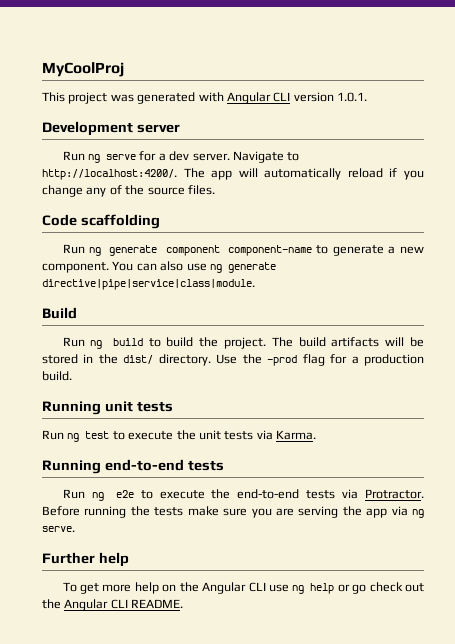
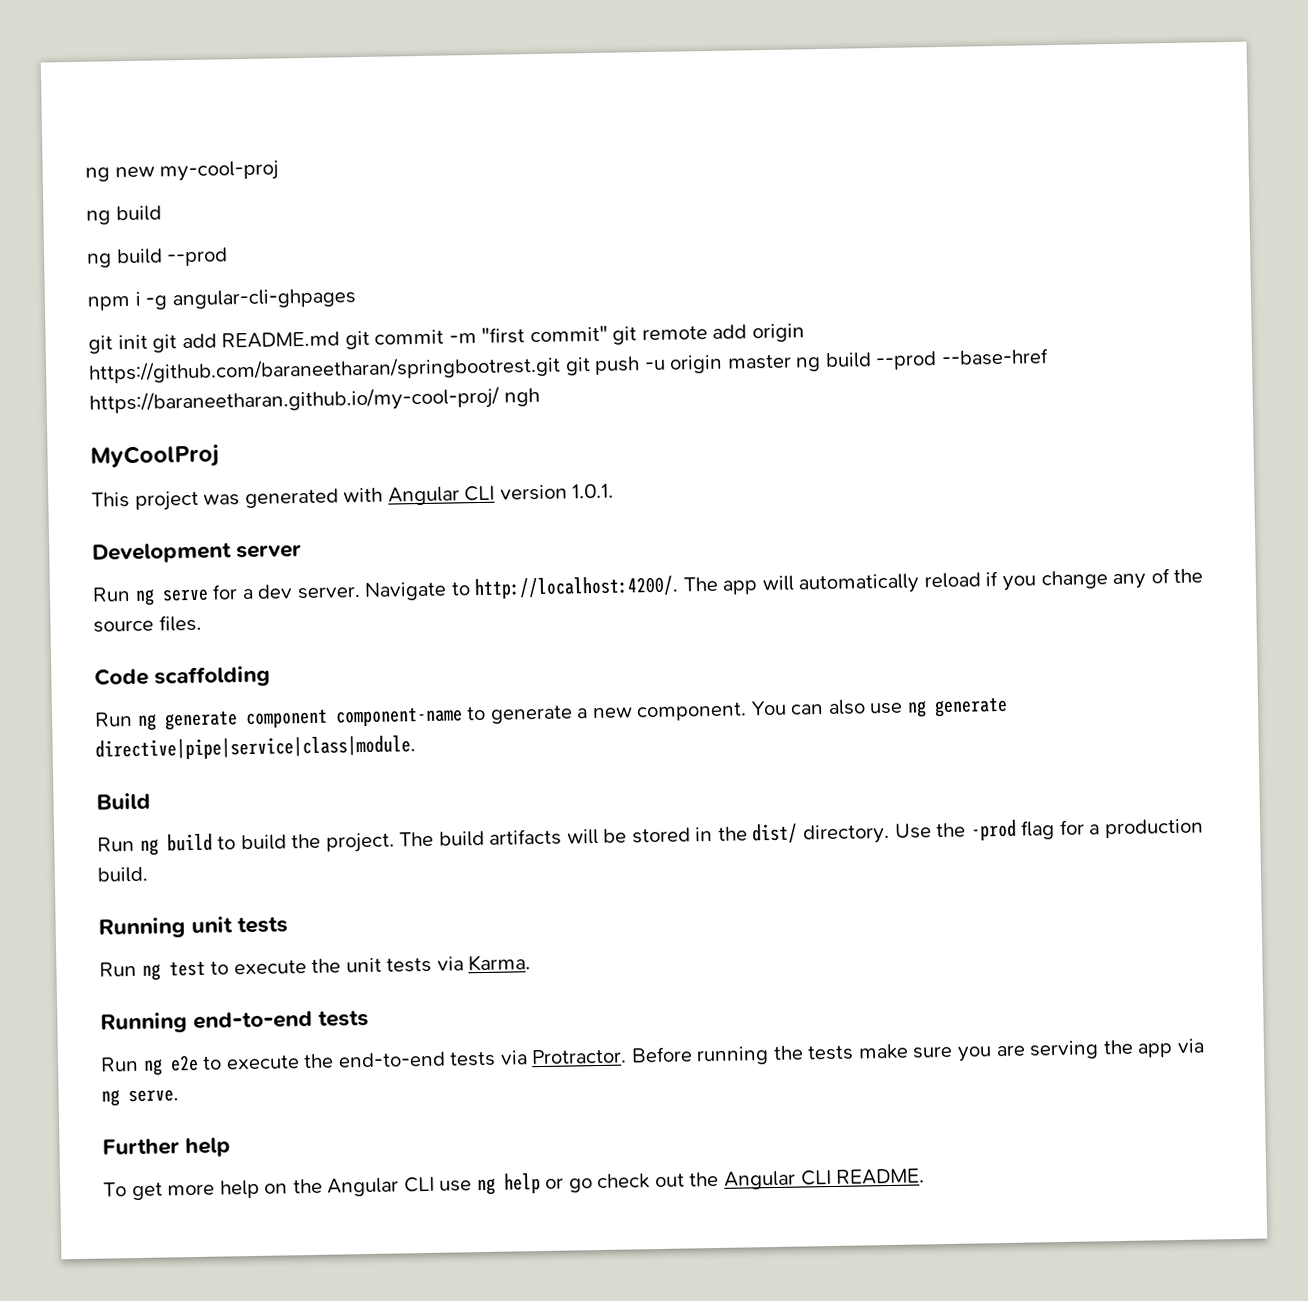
+ ng new my-cool-proj
+ ng build
+ ng build --prod
+ npm i -g angular-cli-ghpages
+ git init git add README.md git commit -m "first commit" git remote add origin https://github.com/baraneetharan/springbootrest.git git push -u origin master ng build --prod --base-href https://baraneetharan.github.io/my-cool-proj/ ngh

